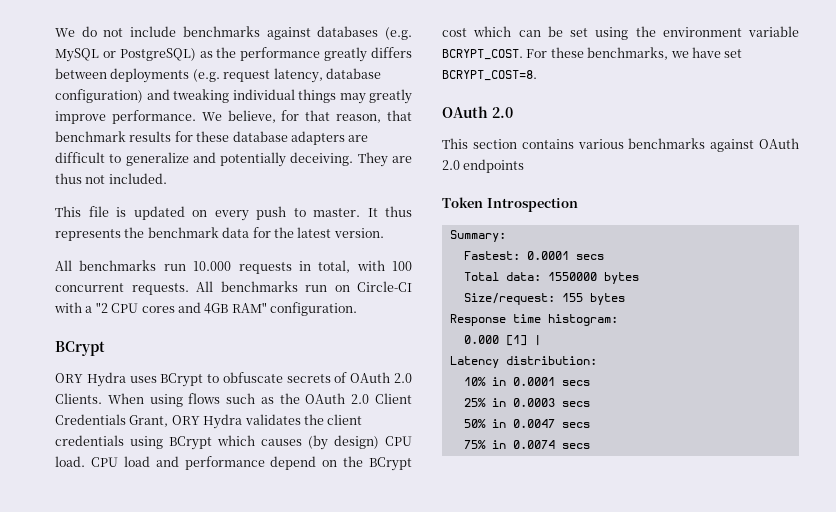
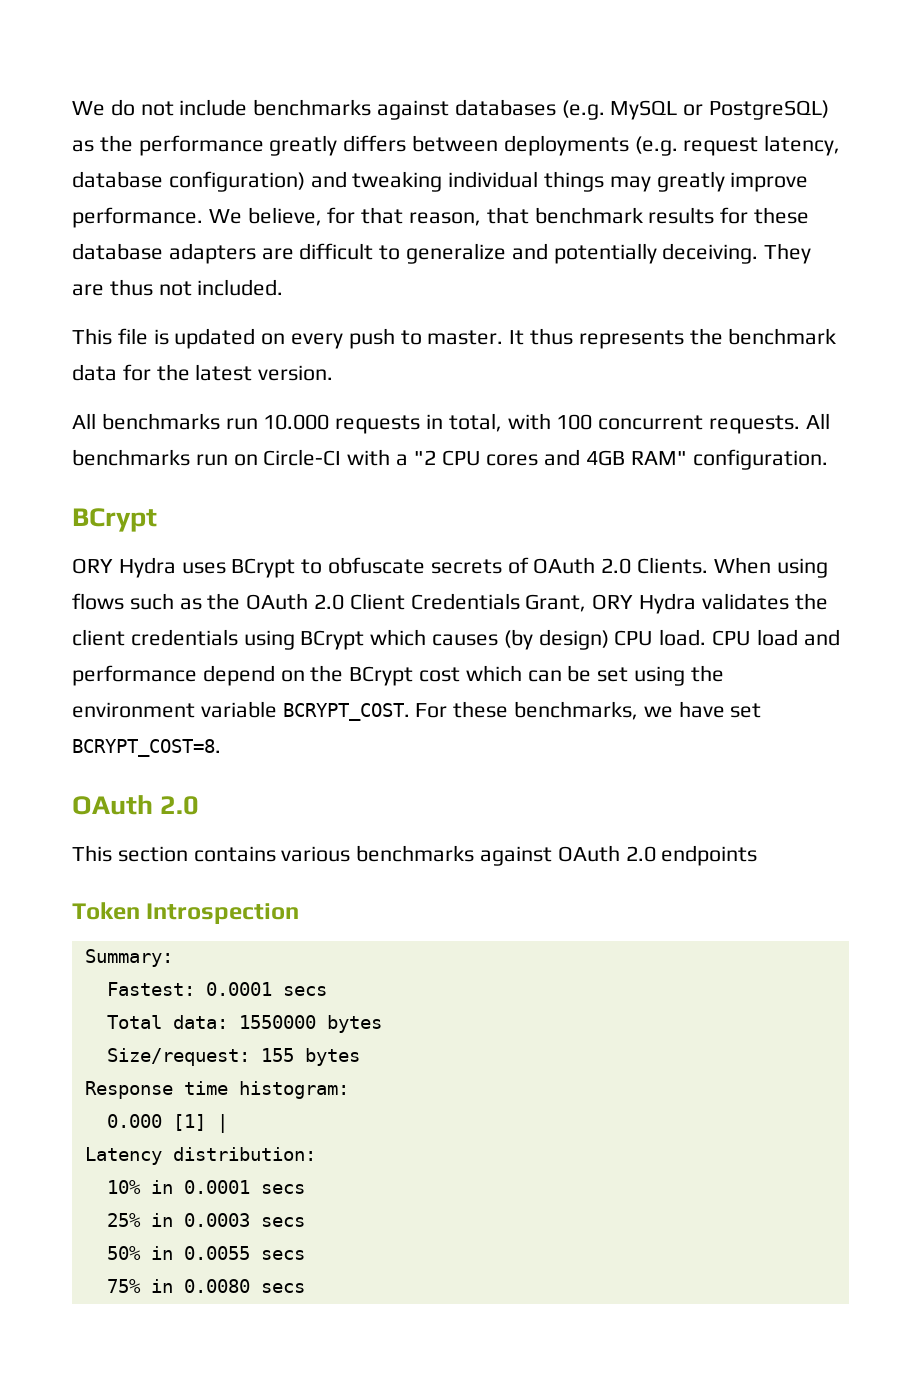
- 50% in 0.0047 secs
+ 50% in 0.0055 secs
- 75% in 0.0074 secs
+ 75% in 0.0080 secs

